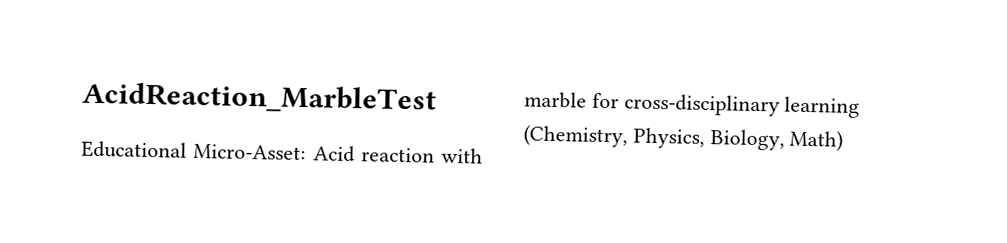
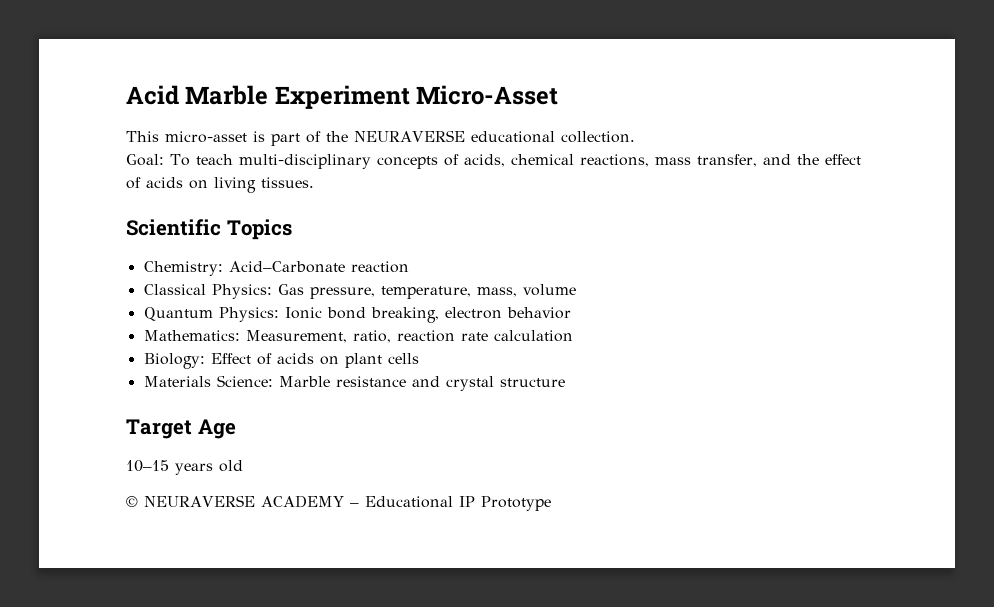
- AcidReaction_MarbleTest
- Educational Micro-Asset: Acid reaction with marble for cross-disciplinary learning (Chemistry, Physics, Biology, Math)
+ Acid Marble Experiment Micro-Asset
+ This micro-asset is part of the NEURAVERSE educational collection.
+ Goal: To teach multi-disciplinary concepts of acids, chemical reactions, mass transfer, and the effect of acids on living tissues.
+ Scientific Topics
+ Chemistry: Acid–Carbonate reaction
+ Classical Physics: Gas pressure, temperature, mass, volume
+ Quantum Physics: Ionic bond breaking, electron behavior
+ Mathematics: Measurement, ratio, reaction rate calculation
+ Biology: Effect of acids on plant cells
+ Materials Science: Marble resistance and crystal structure
+ Target Age
+ 10–15 years old
+ © NEURAVERSE ACADEMY – Educational IP Prototype

